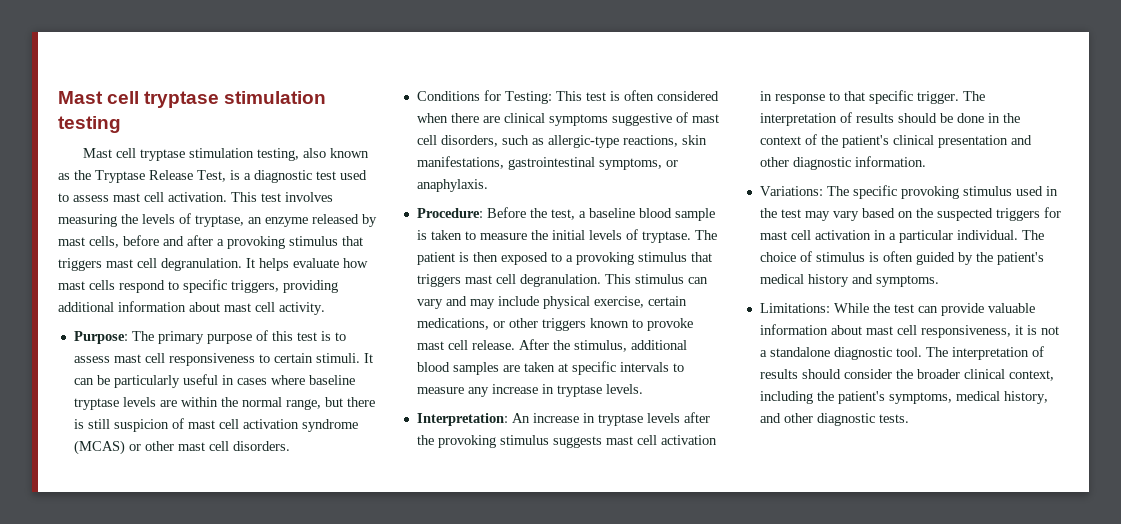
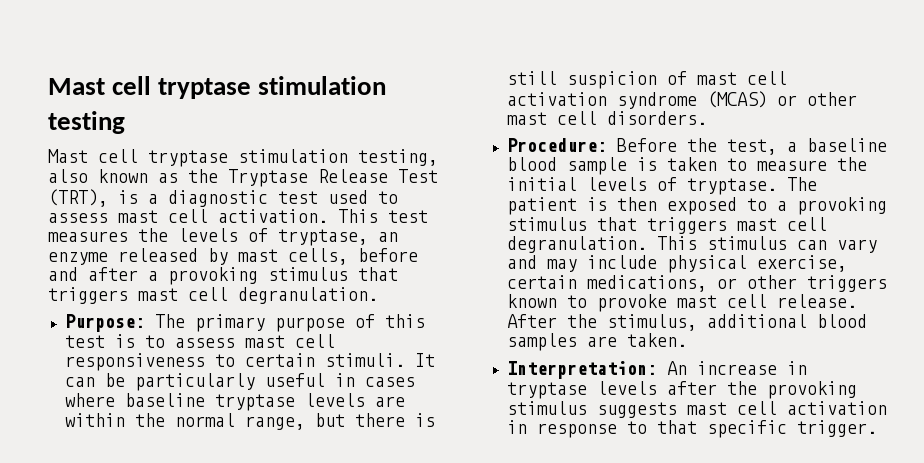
- Mast cell tryptase stimulation testing, also known as the Tryptase Release Test, is a diagnostic test used to assess mast cell activation.
+ Mast cell tryptase stimulation testing, also known as the Tryptase Release Test (TRT), is a diagnostic test used to assess mast cell activation.
- This test involves measuring the levels of tryptase, an enzyme released by mast cells, before and after a provoking stimulus that triggers mast cell degranulation. It helps evaluate how mast cells respond to specific triggers, providing additional information about mast cell activity.
+ This test measures the levels of tryptase, an enzyme released by mast cells, before and after a provoking stimulus that triggers mast cell degranulation.
- Conditions for Testing: This test is often considered when there are clinical symptoms suggestive of mast cell disorders, such as allergic-type reactions, skin manifestations, gastrointestinal symptoms, or anaphylaxis.
- After the stimulus, additional blood samples are taken at specific intervals to measure any increase in tryptase levels.
+ After the stimulus, additional blood samples are taken.
- The interpretation of results should be done in the context of the patient's clinical presentation and other diagnostic information.
- Variations: The specific provoking stimulus used in the test may vary based on the suspected triggers for mast cell activation in a particular individual. The choice of stimulus is often guided by the patient's medical history and symptoms.
- Limitations: While the test can provide valuable information about mast cell responsiveness, it is not a standalone diagnostic tool. The interpretation of results should consider the broader clinical context, including the patient's symptoms, medical history, and other diagnostic tests.

